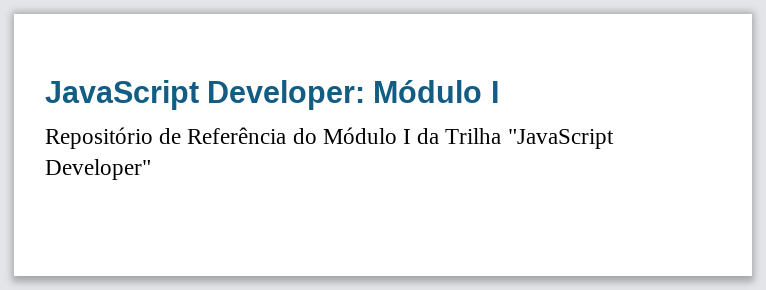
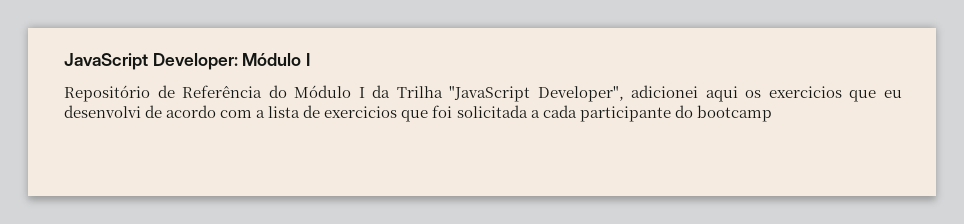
- Repositório de Referência do Módulo I da Trilha "JavaScript Developer"
+ Repositório de Referência do Módulo I da Trilha "JavaScript Developer", adicionei aqui os exercicios que eu desenvolvi de acordo com a lista de exercicios que foi solicitada a cada participante do bootcamp

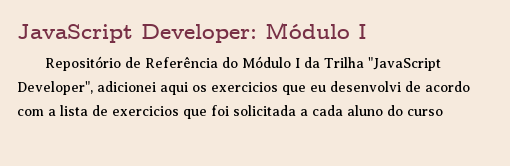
- Repositório de Referência do Módulo I da Trilha "JavaScript Developer", adicionei aqui os exercicios que eu desenvolvi de acordo com a lista de exercicios que foi solicitada a cada participante do bootcamp
+ Repositório de Referência do Módulo I da Trilha "JavaScript Developer", adicionei aqui os exercicios que eu desenvolvi de acordo com a lista de exercicios que foi solicitada a cada aluno do curso

